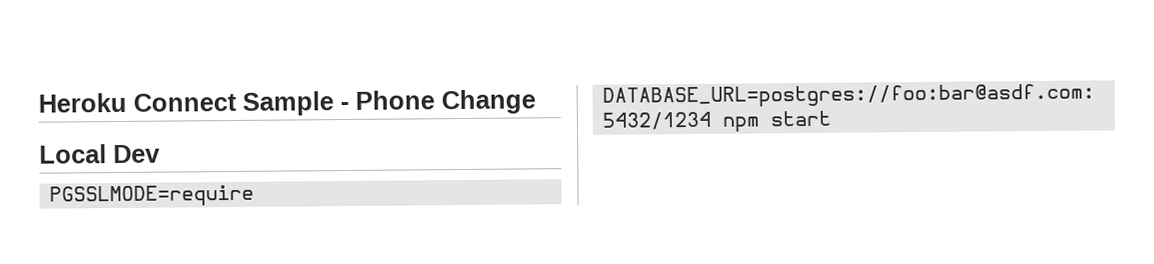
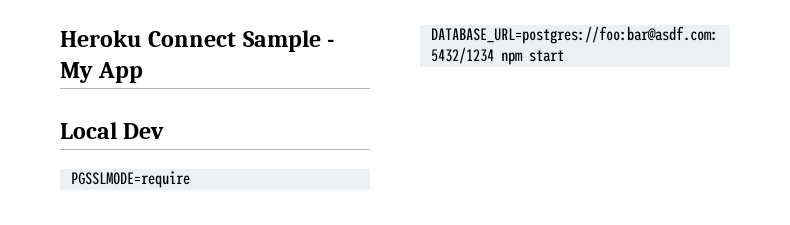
- Heroku Connect Sample - Phone Change
+ Heroku Connect Sample - My App

